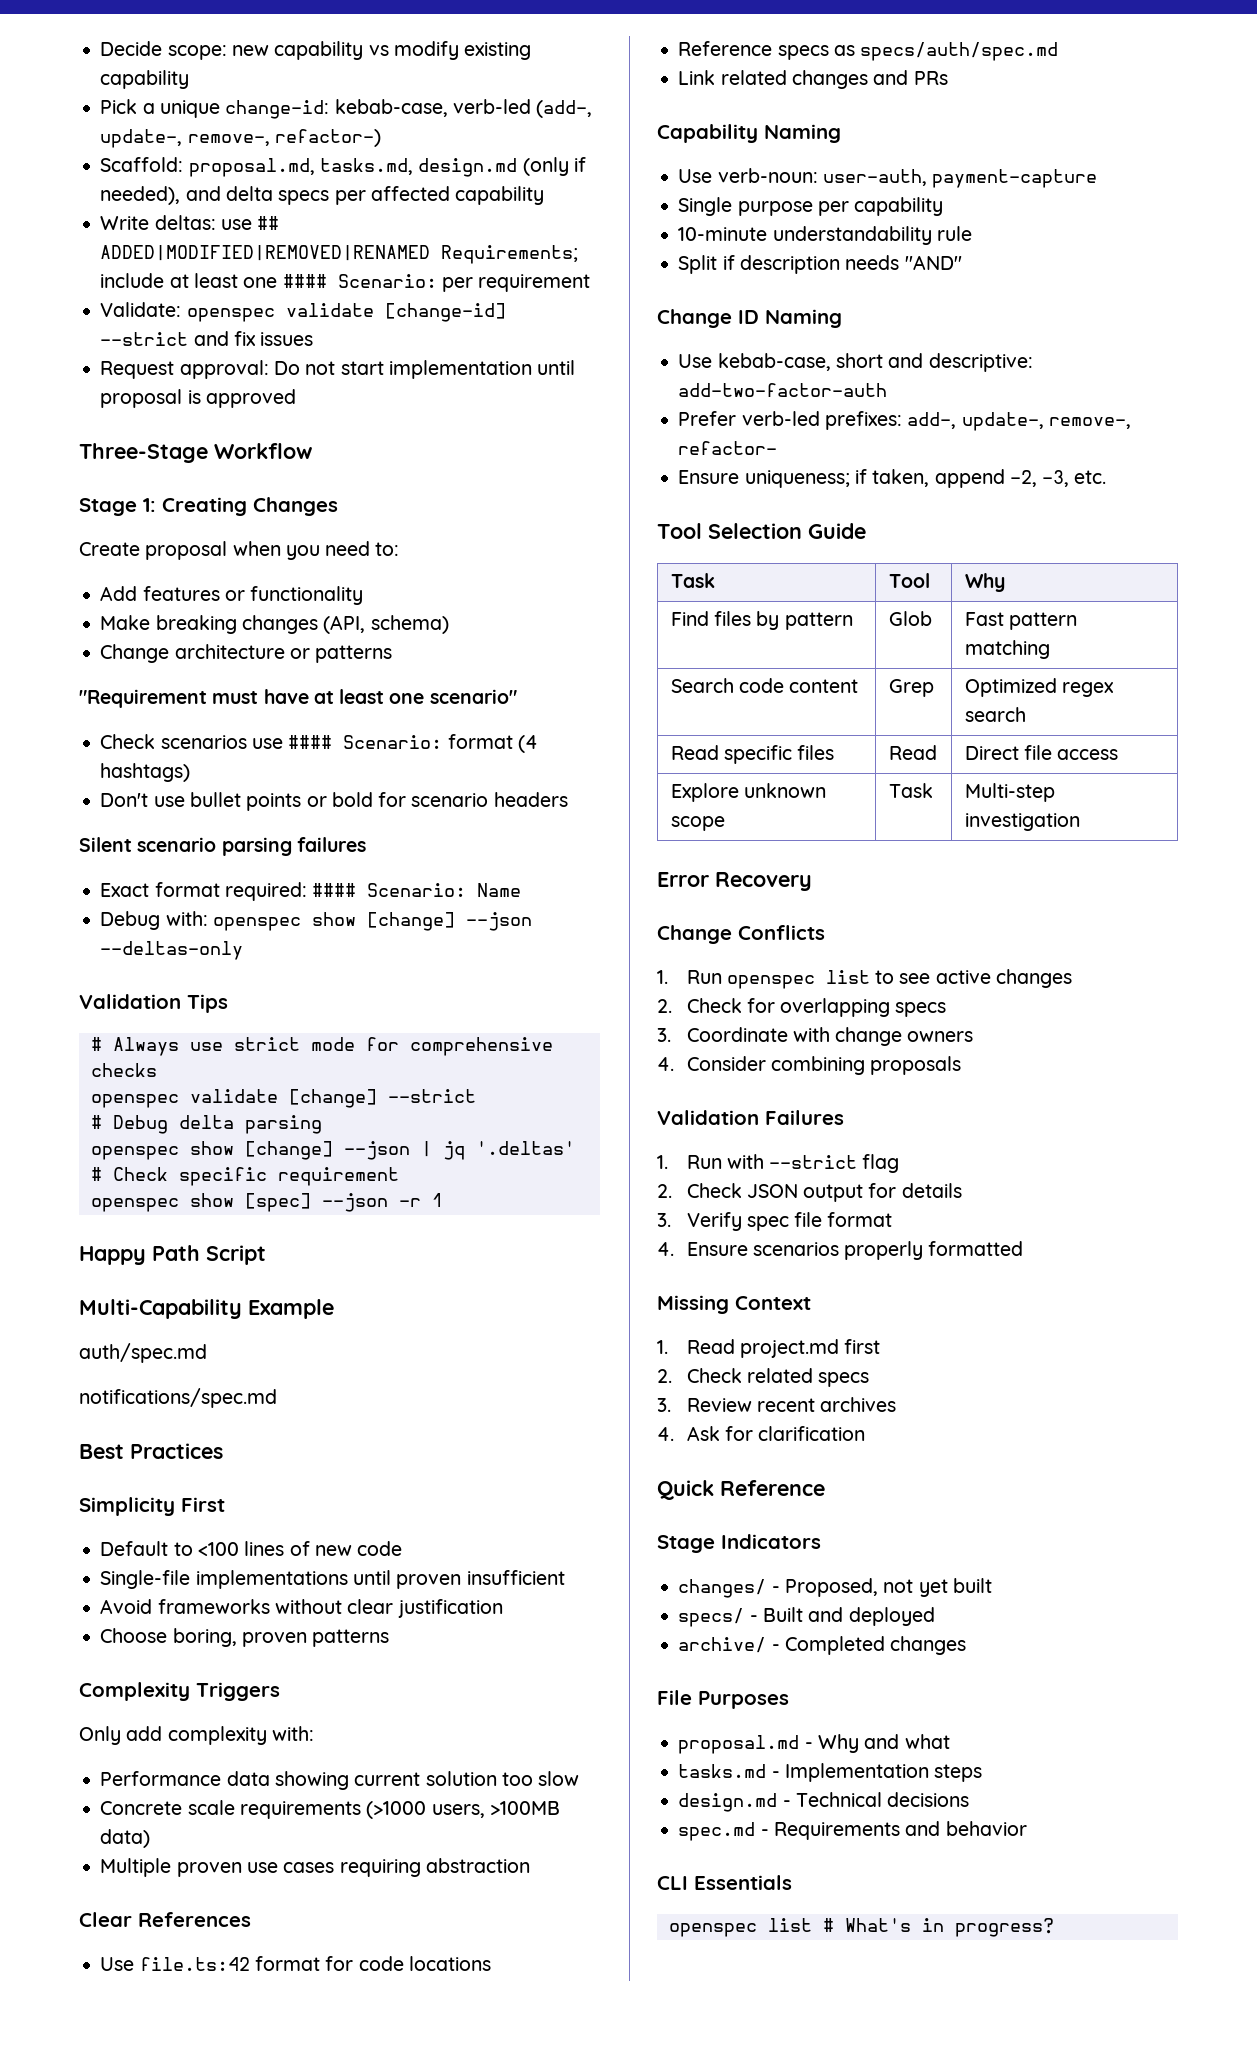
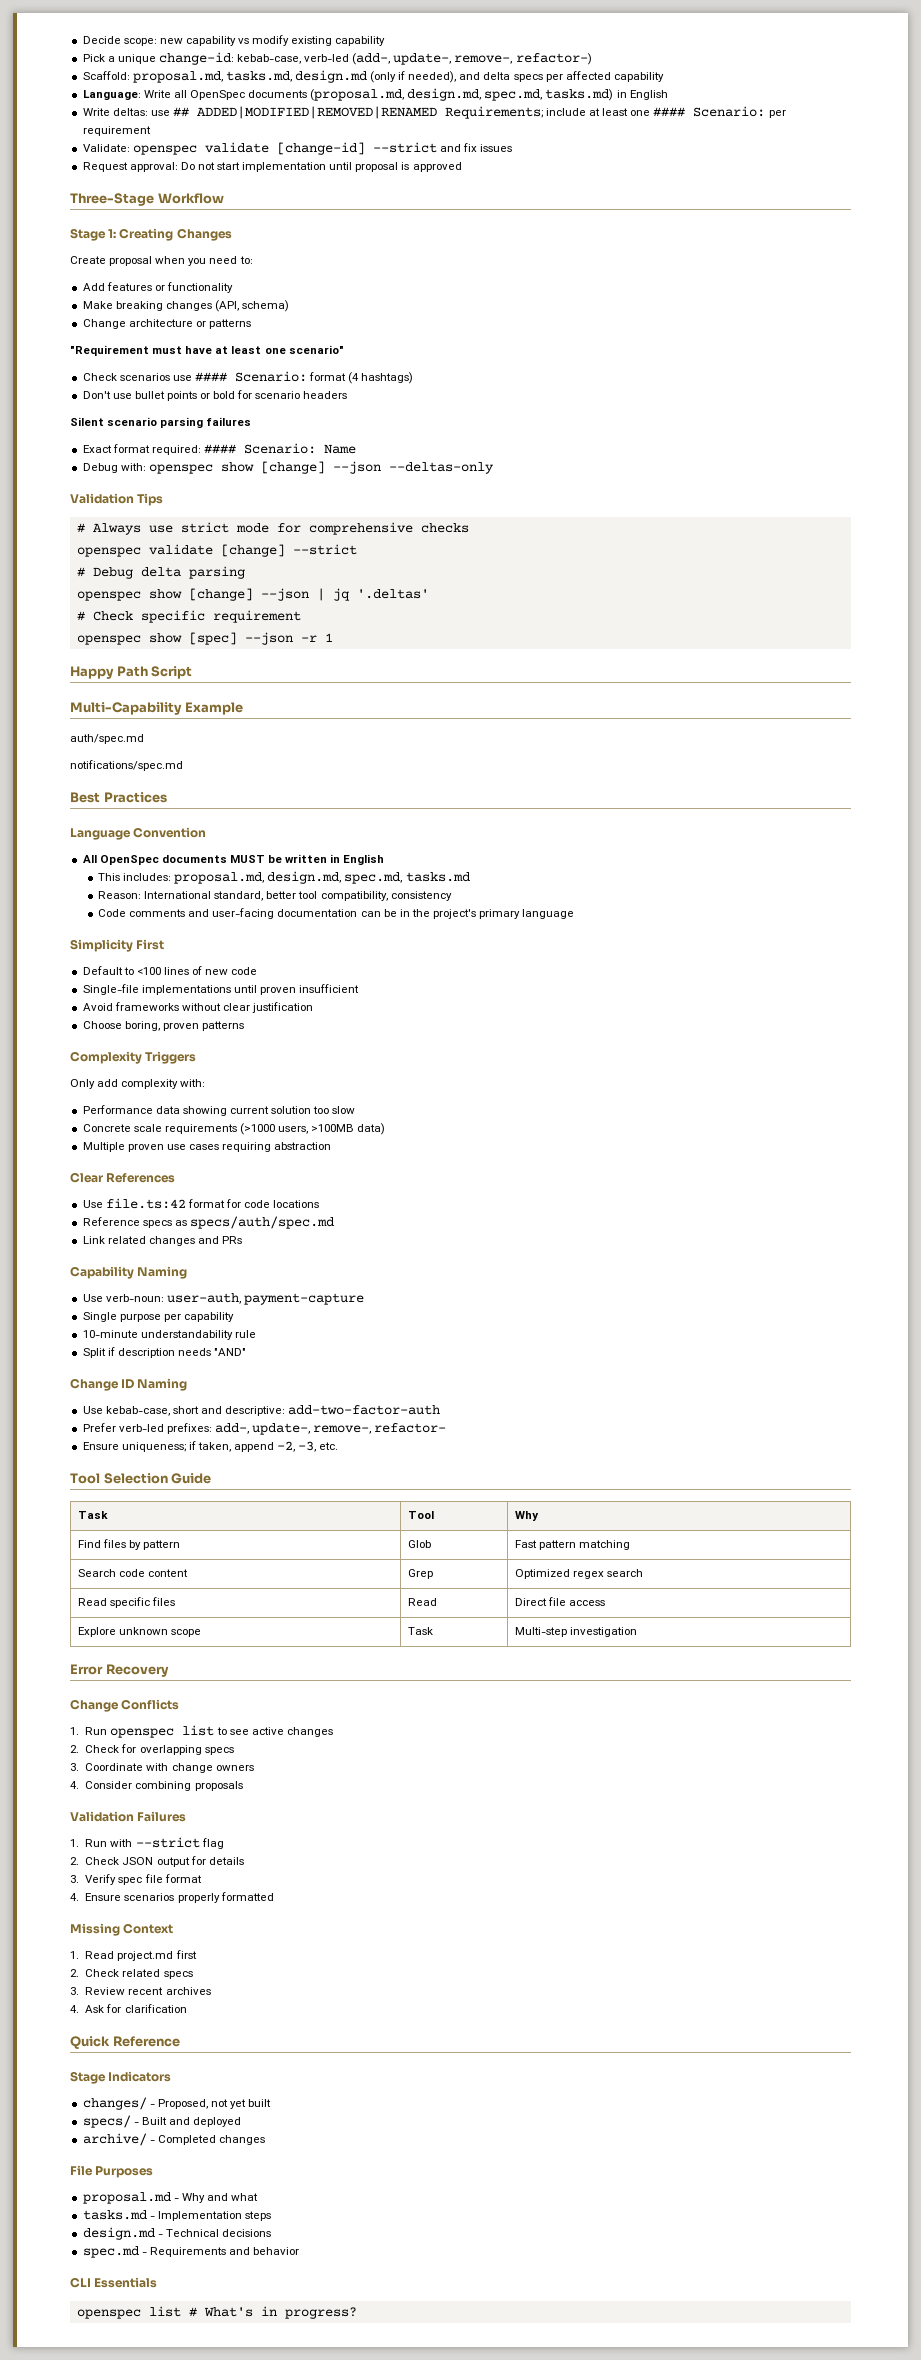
+ Language: Write all OpenSpec documents (proposal.md, design.md, spec.md, tasks.md) in English
+ Language Convention
+ All OpenSpec documents MUST be written in English
+ This includes: proposal.md, design.md, spec.md, tasks.md
+ Reason: International standard, better tool compatibility, consistency
+ Code comments and user-facing documentation can be in the project's primary language

